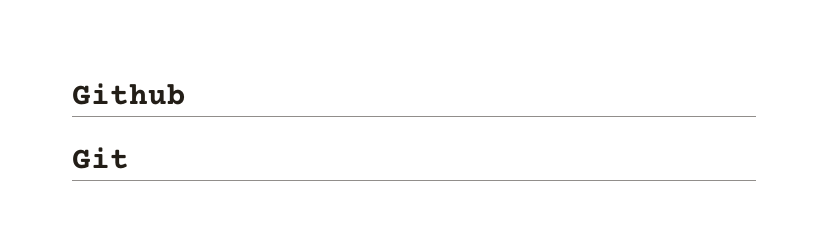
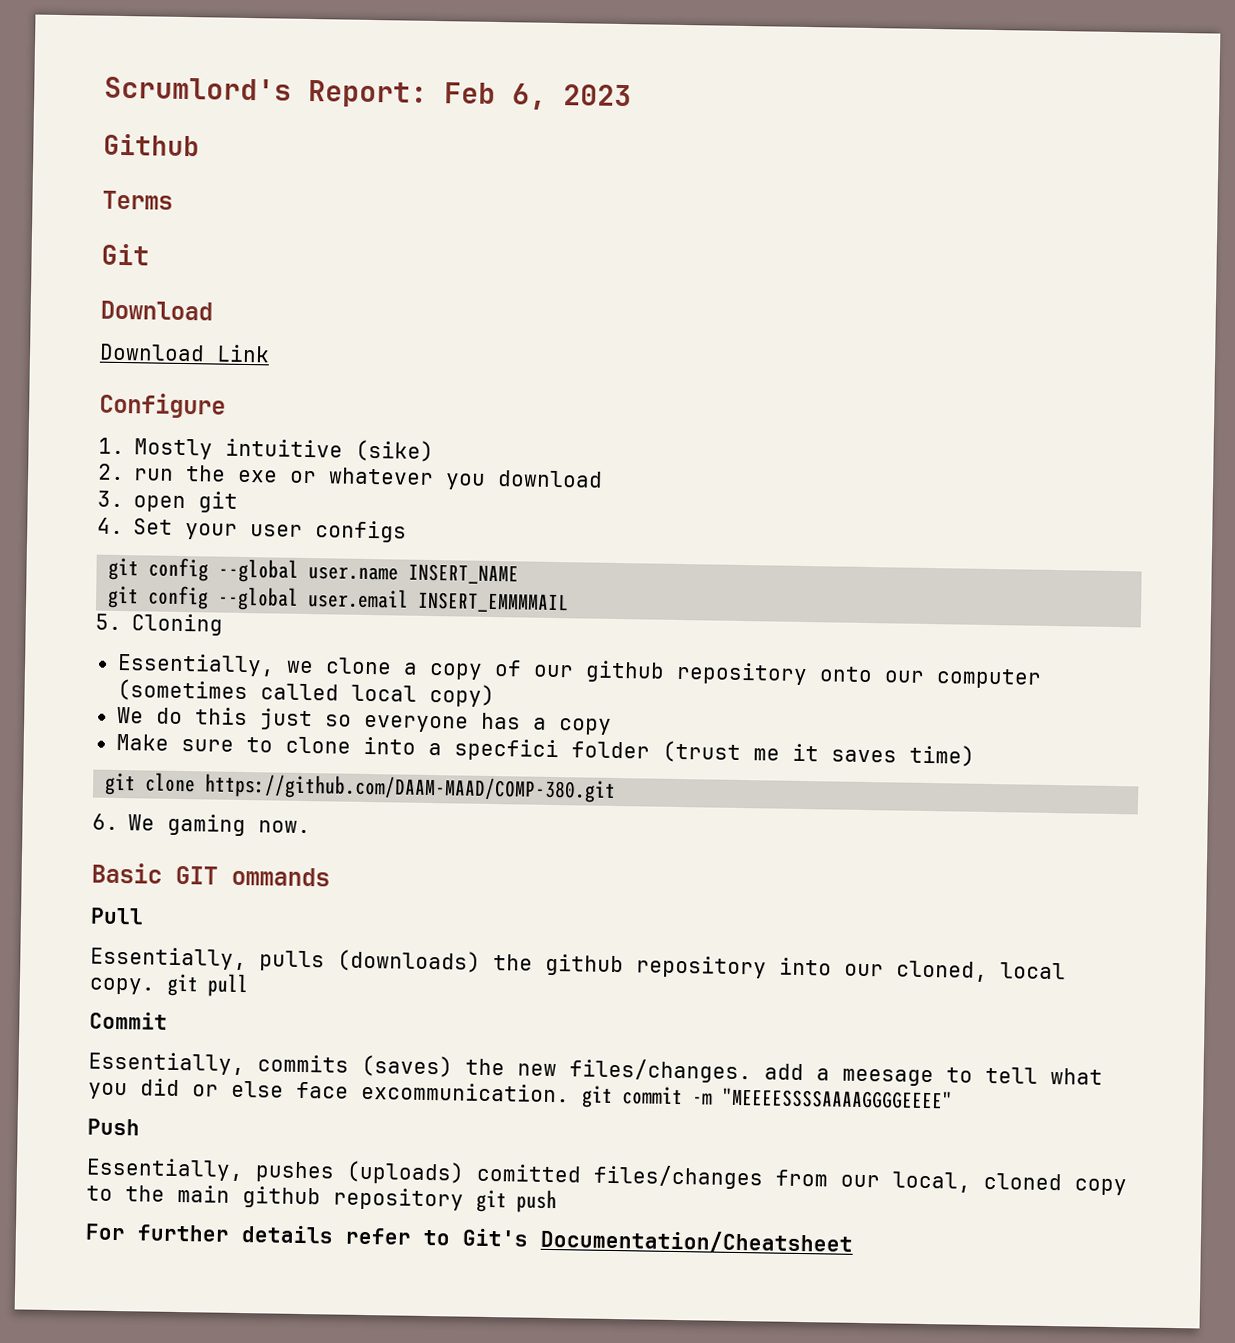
+ Scrumlord's Report: Feb 6, 2023
+ Terms
  Git
+ Download
+ Download Link
+ Configure
+ 1. Mostly intuitive (sike)
+ 2. run the exe or whatever you download
+ 3. open git
+ 4. Set your user configs
+ git config --global user.name INSERT_NAME
+ git config --global user.email INSERT_EMMMMAIL
+ 5. Cloning
+ Essentially, we clone a copy of our github repository onto our computer (sometimes called local copy)
+ We do this just so everyone has a copy
+ Make sure to clone into a specfici folder (trust me it saves time)
+ git clone https://github.com/DAAM-MAAD/COMP-380.git
+ 6. We gaming now.
+ Basic GIT ommands
+ Pull
+ Essentially, pulls (downloads) the github repository into our cloned, local copy. git pull
+ Commit
+ Essentially, commits (saves) the new files/changes. add a meesage to tell what you did or else face excommunication. git commit -m "MEEEESSSSAAAAGGGGEEEE"
+ Push
+ Essentially, pushes (uploads) comitted files/changes from our local, cloned copy to the main github repository git push
+ For further details refer to Git's Documentation/Cheatsheet

